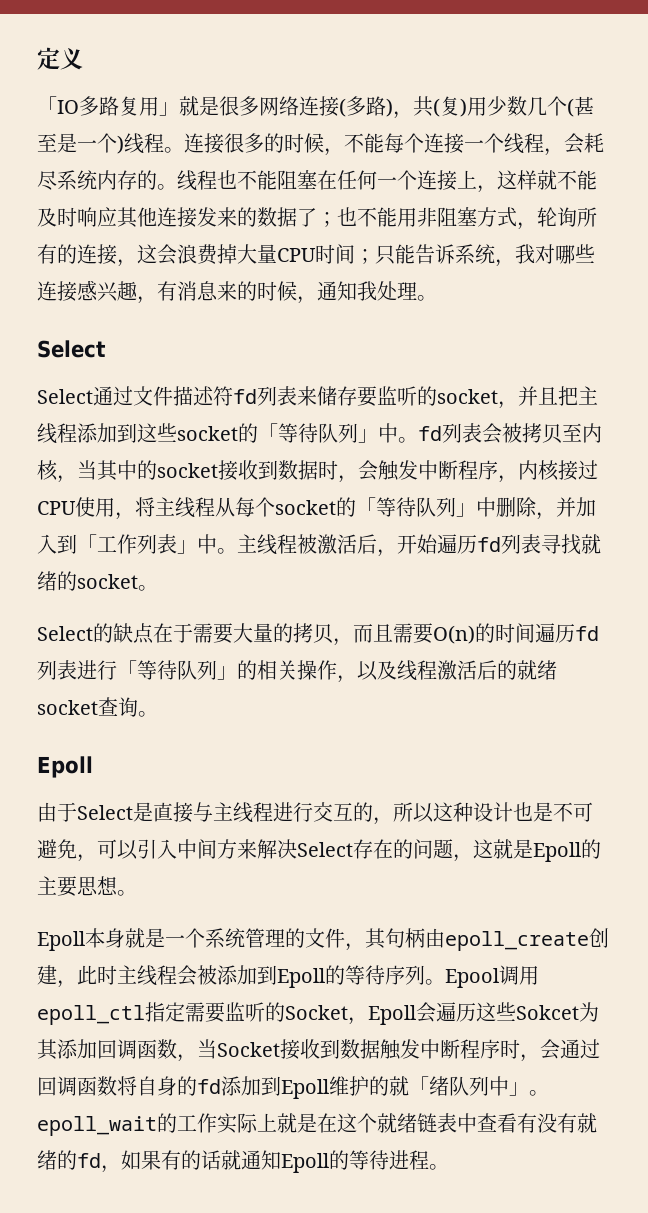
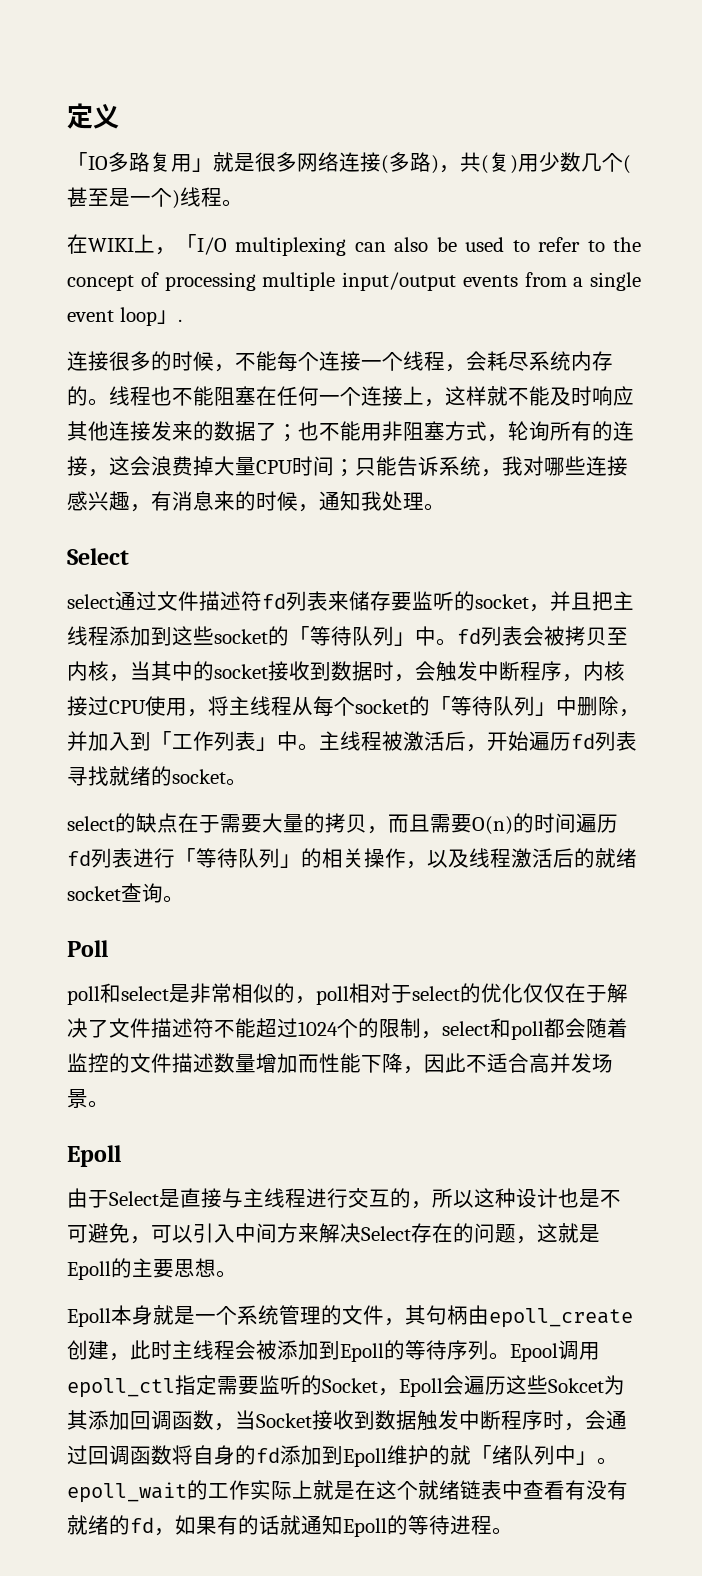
- 「IO多路复用」就是很多网络连接(多路)，共(复)用少数几个(甚至是一个)线程。连接很多的时候，不能每个连接一个线程，会耗尽系统内存的。
+ 「IO多路复用」就是很多网络连接(多路)，共(复)用少数几个(甚至是一个)线程。
+ 在WIKI上，「I/O multiplexing can also be used to refer to the concept of processing multiple input/output events from a single event loop」.
+ 连接很多的时候，不能每个连接一个线程，会耗尽系统内存的。
- Select通过文件描述符fd列表来储存要监听的socket，并且把主线程添加到这些socket的「等待队列」中。fd列表会被拷贝至内核，当其中的socket接收到数据时，会触发中断程序，内核接过CPU使用，将主线程从每个socket的「等待队列」中删除，并加入到「工作列表」中。
+ select通过文件描述符fd列表来储存要监听的socket，并且把主线程添加到这些socket的「等待队列」中。fd列表会被拷贝至内核，当其中的socket接收到数据时，会触发中断程序，内核接过CPU使用，将主线程从每个socket的「等待队列」中删除，并加入到「工作列表」中。
- Select的缺点在于需要大量的拷贝，而且需要O(n)的时间遍历fd列表进行「等待队列」的相关操作，以及线程激活后的就绪socket查询。
+ select的缺点在于需要大量的拷贝，而且需要O(n)的时间遍历fd列表进行「等待队列」的相关操作，以及线程激活后的就绪socket查询。
+ Poll
+ poll和select是非常相似的，poll相对于select的优化仅仅在于解决了文件描述符不能超过1024个的限制，select和poll都会随着监控的文件描述数量增加而性能下降，因此不适合高并发场景。

